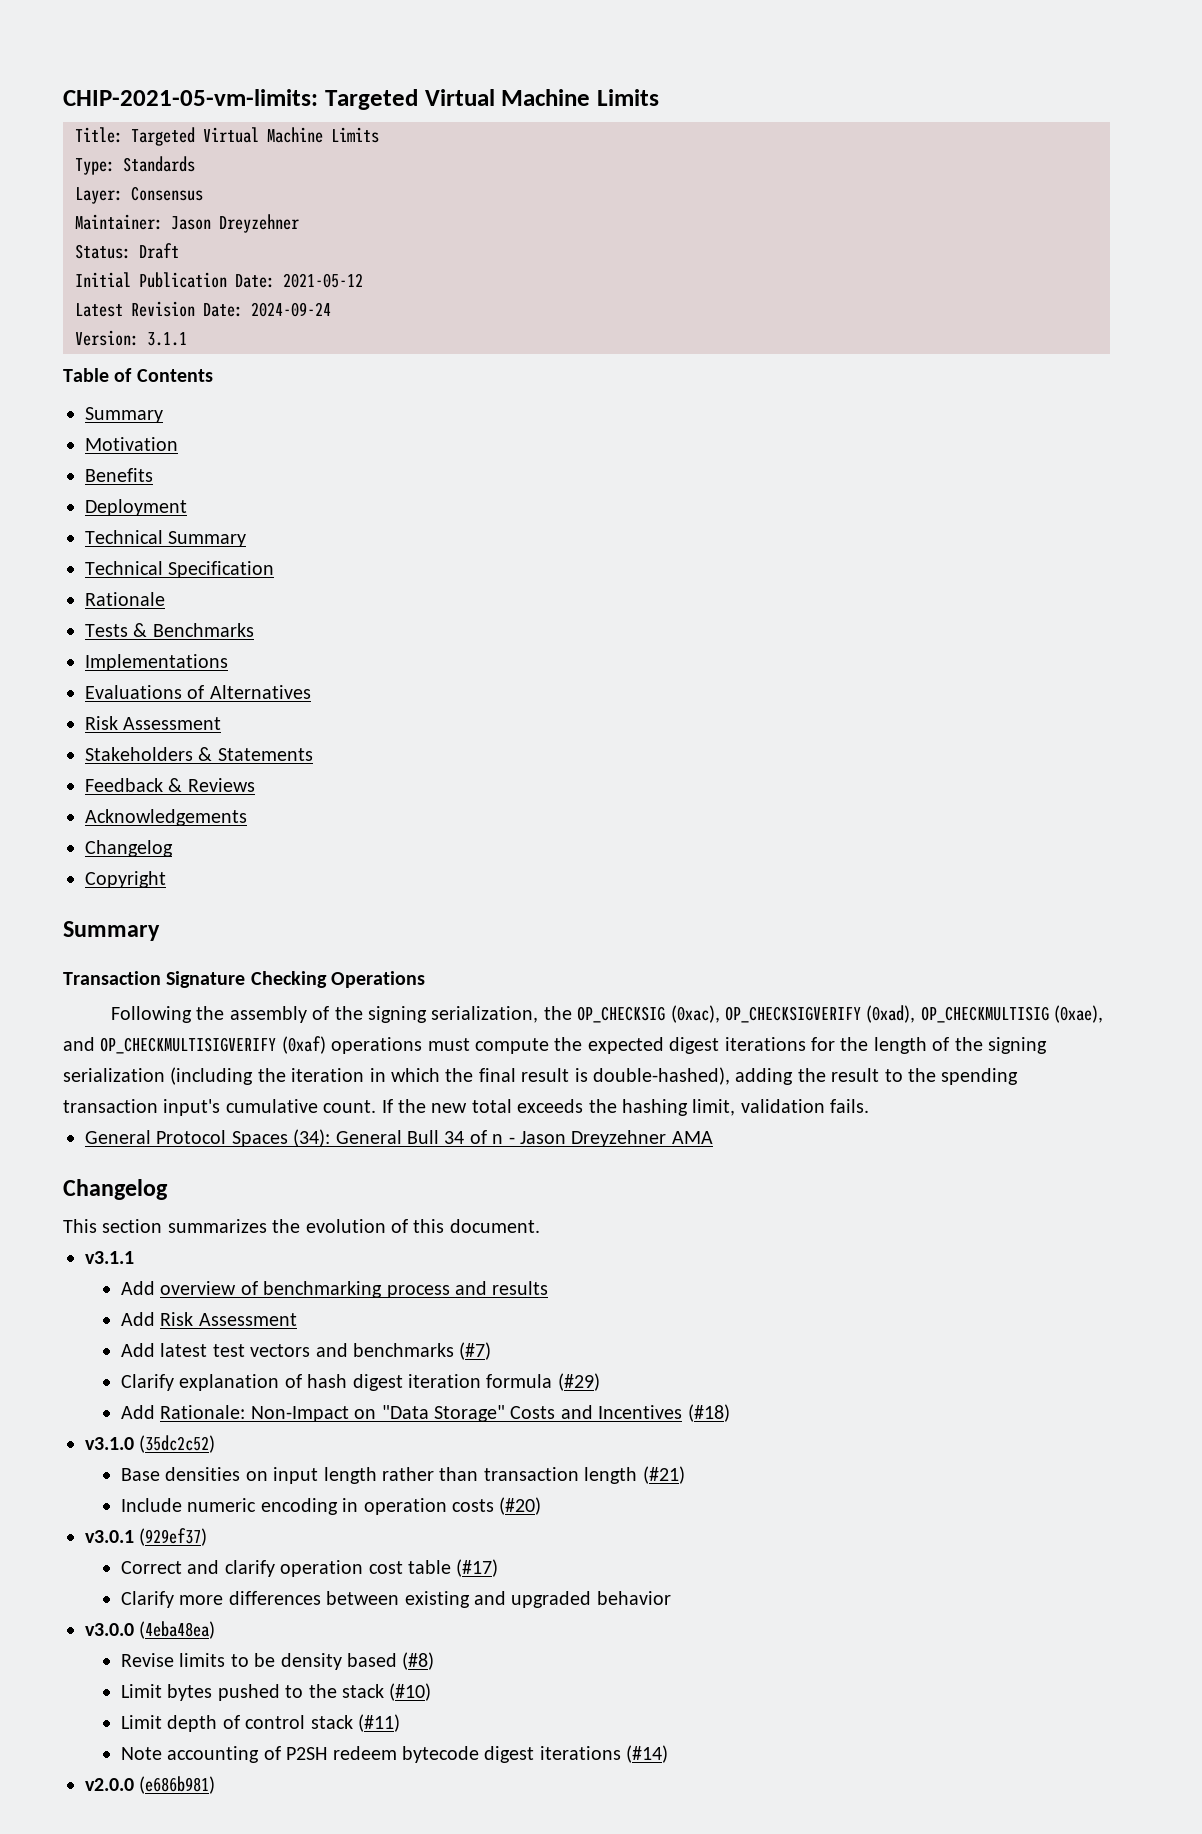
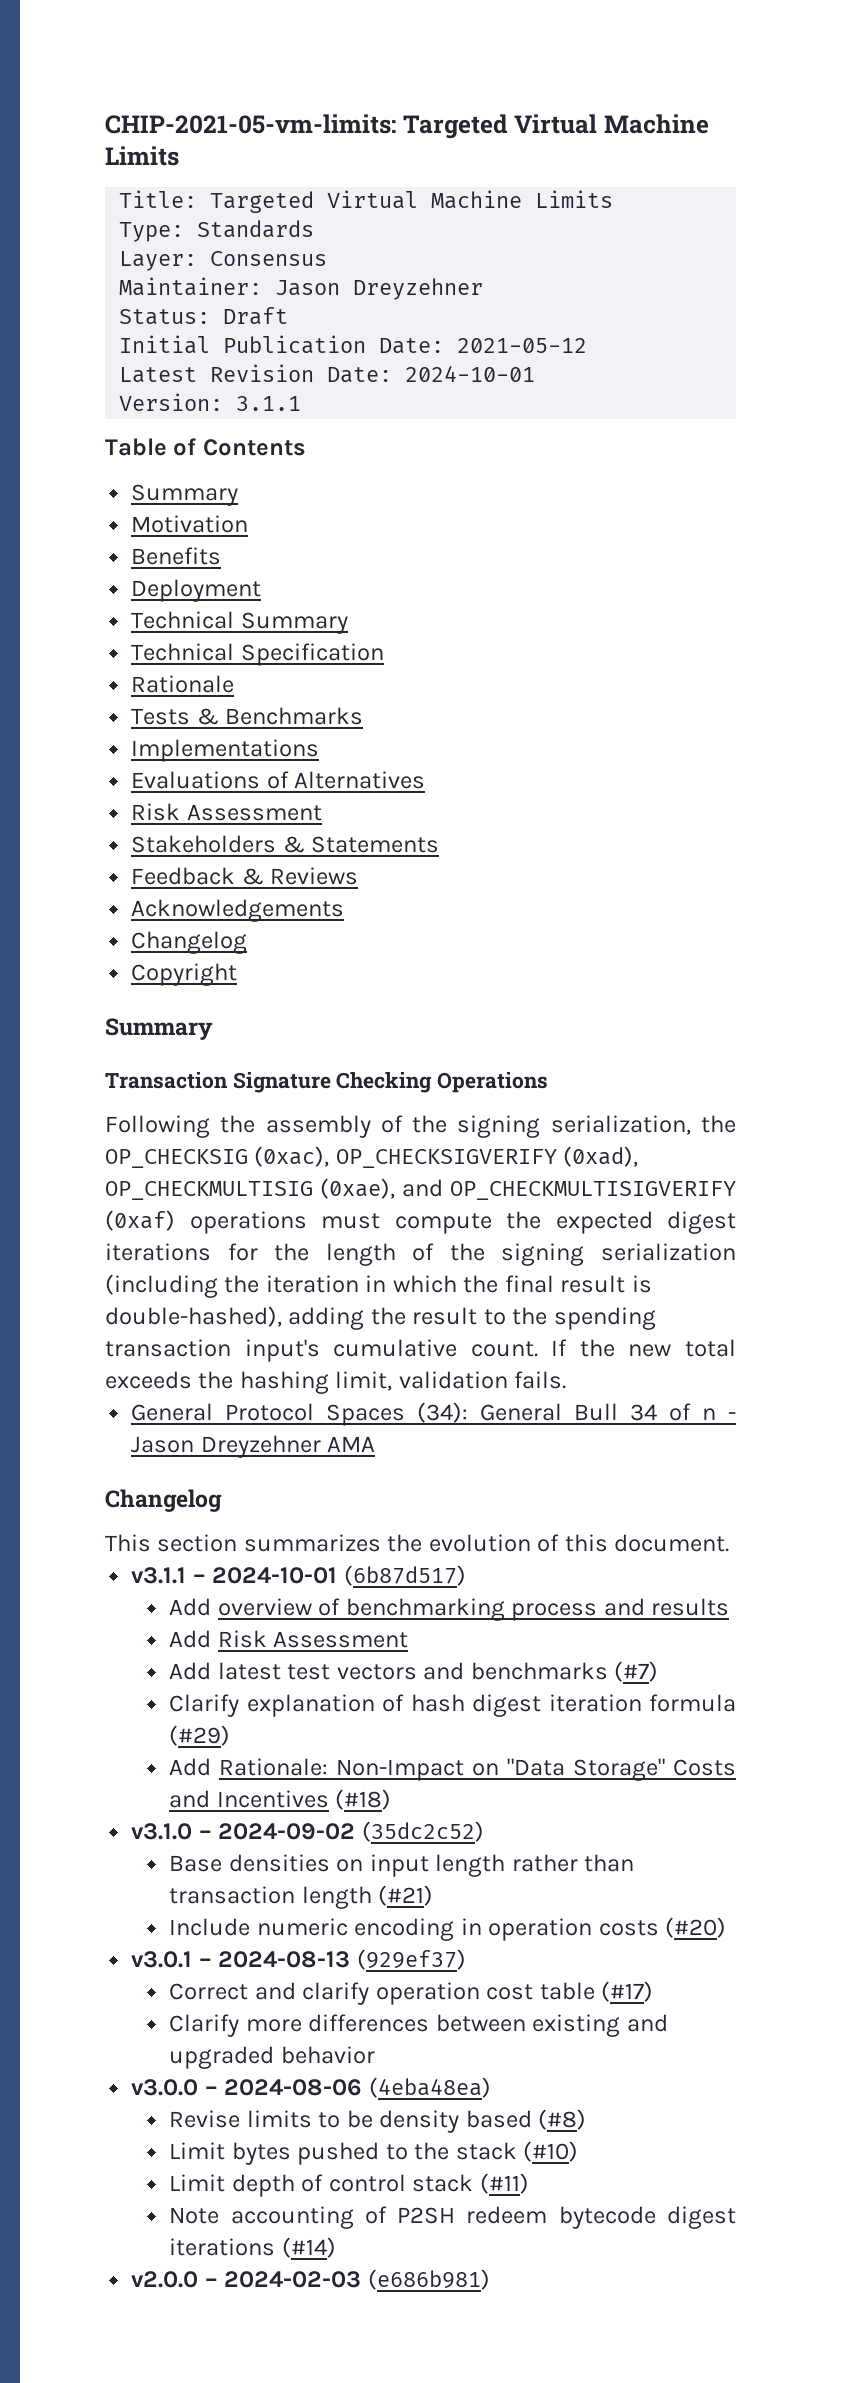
- Latest Revision Date: 2024-09-24
+ Latest Revision Date: 2024-10-01
- v3.1.1
+ v3.1.1 – 2024-10-01 (6b87d517)
- v3.1.0 (35dc2c52)
+ v3.1.0 – 2024-09-02 (35dc2c52)
- v3.0.1 (929ef37)
+ v3.0.1 – 2024-08-13 (929ef37)
- v3.0.0 (4eba48ea)
+ v3.0.0 – 2024-08-06 (4eba48ea)
- v2.0.0 (e686b981)
+ v2.0.0 – 2024-02-03 (e686b981)

